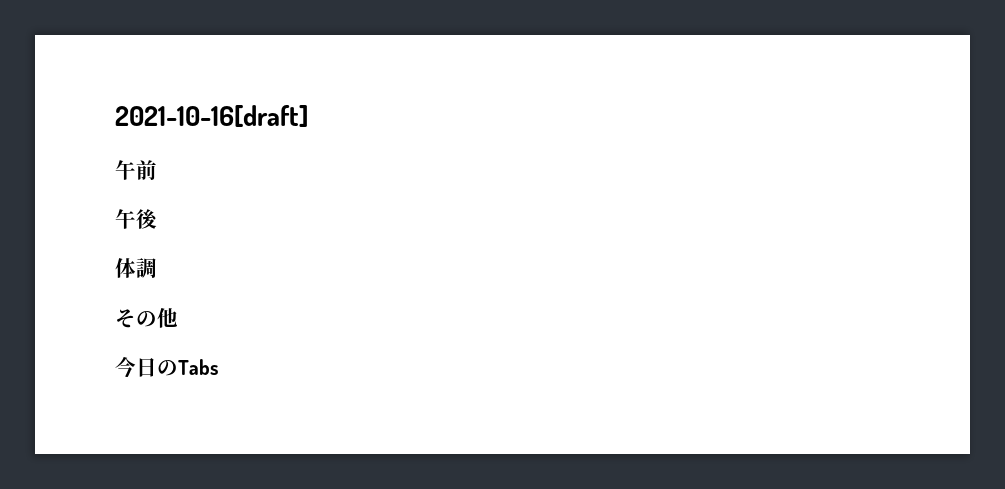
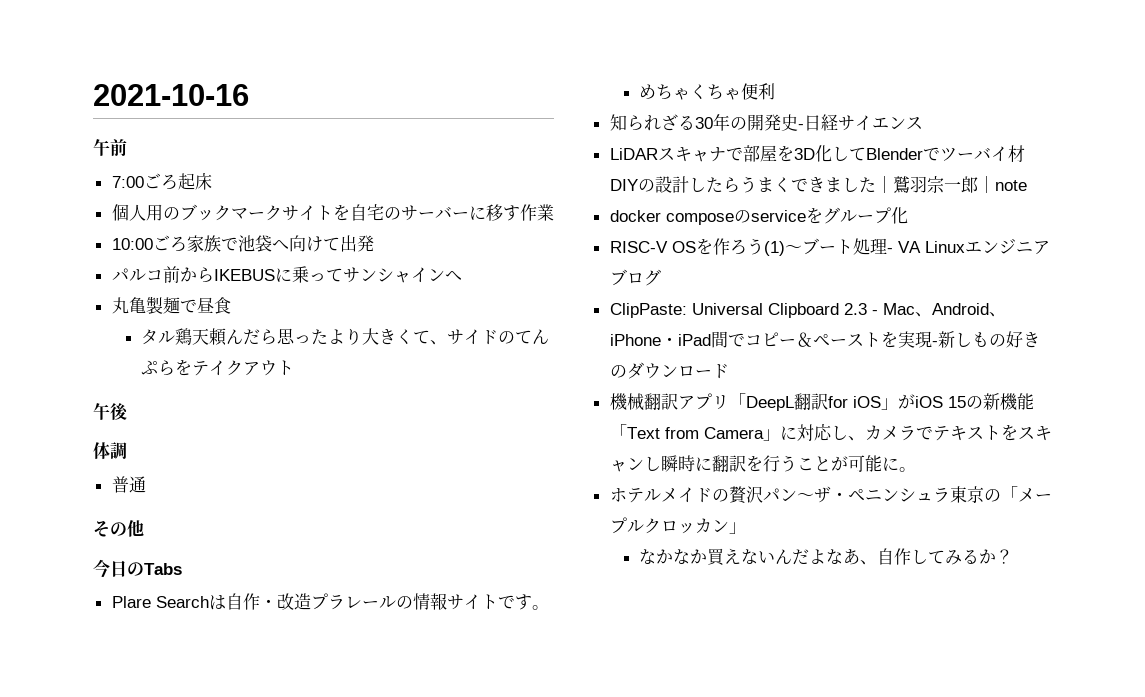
- 2021-10-16[draft]
+ 2021-10-16
+ 7:00ごろ起床
+ 個人用のブックマークサイトを自宅のサーバーに移す作業
+ 10:00ごろ家族で池袋へ向けて出発
+ パルコ前からIKEBUSに乗ってサンシャインへ
+ 丸亀製麺で昼食
+ タル鶏天頼んだら思ったより大きくて、サイドのてんぷらをテイクアウト
+ 普通
+ Plare Searchは自作・改造プラレールの情報サイトです。
+ めちゃくちゃ便利
+ 知られざる30年の開発史-日経サイエンス
+ LiDARスキャナで部屋を3D化してBlenderでツーバイ材DIYの設計したらうまくできました｜鷲羽宗一郎｜note
+ docker composeのserviceをグループ化
+ RISC-V OSを作ろう(1)～ブート処理- VA Linuxエンジニアブログ
+ ClipPaste: Universal Clipboard 2.3 - Mac、Android、iPhone・iPad間でコピー＆ペーストを実現-新しもの好きのダウンロード
+ 機械翻訳アプリ「DeepL翻訳for iOS」がiOS 15の新機能「Text from Camera」に対応し、カメラでテキストをスキャンし瞬時に翻訳を行うことが可能に。
+ ホテルメイドの贅沢パン～ザ・ペニンシュラ東京の「メープルクロッカン」
+ なかなか買えないんだよなあ、自作してみるか？

